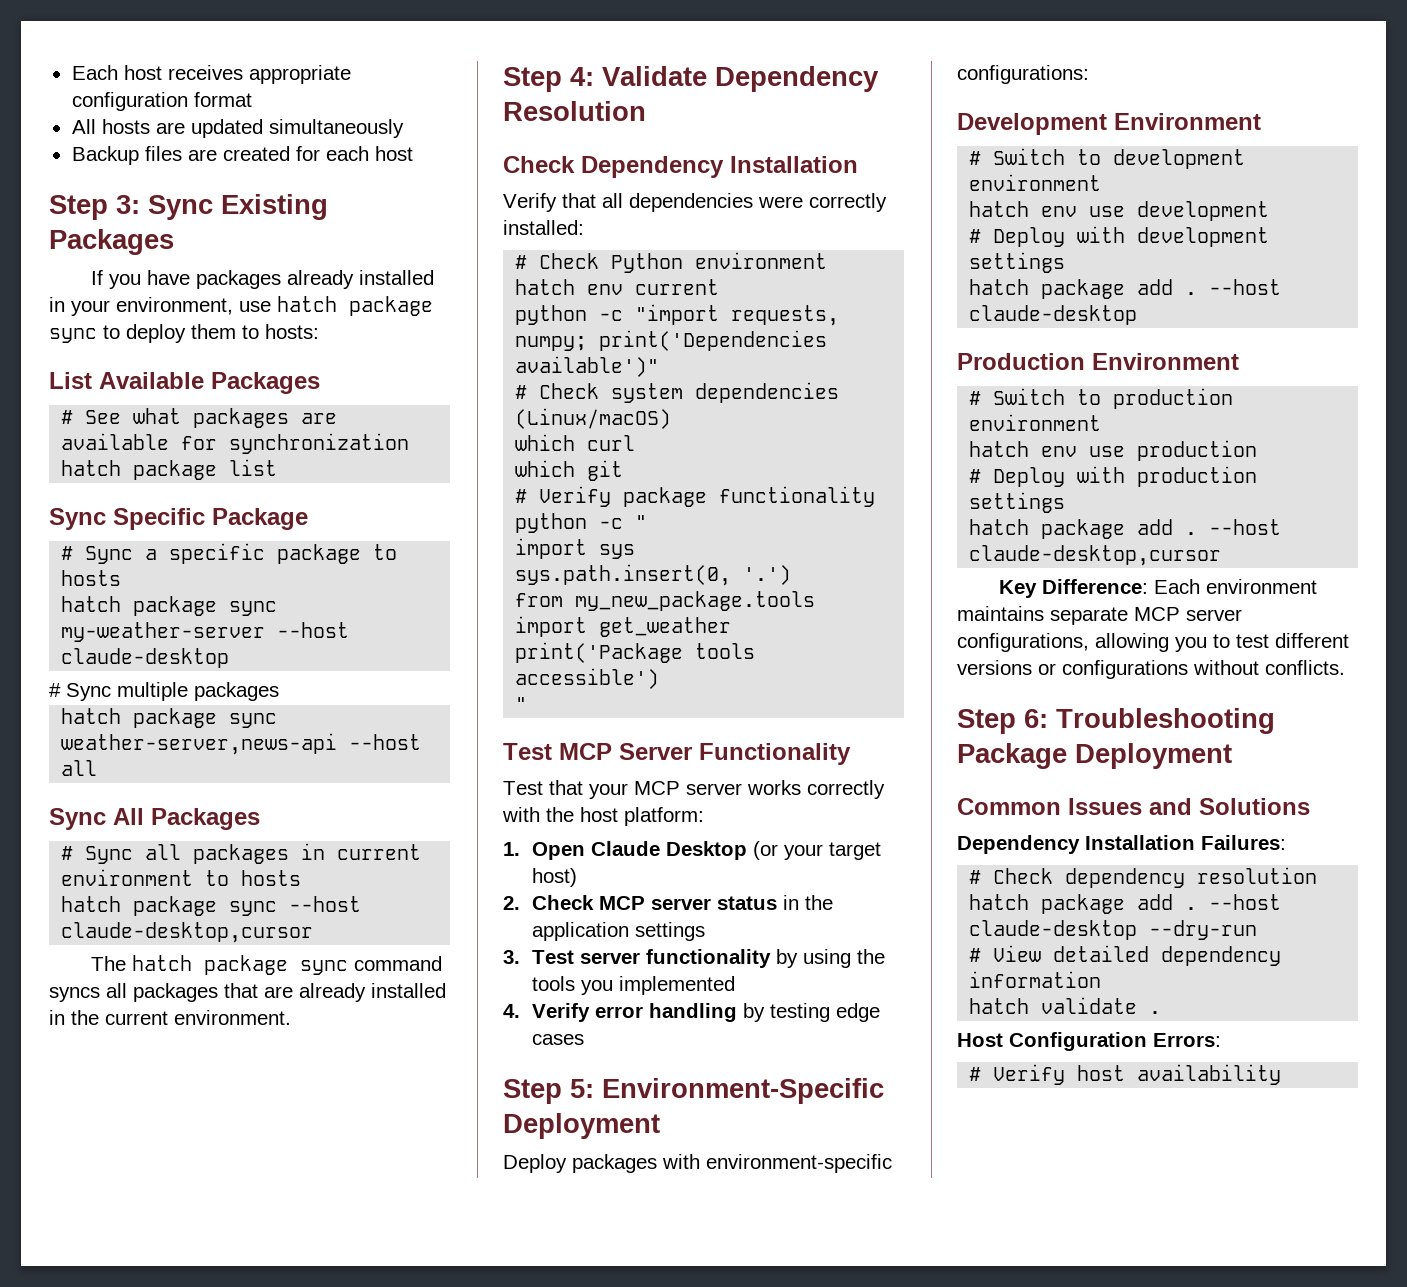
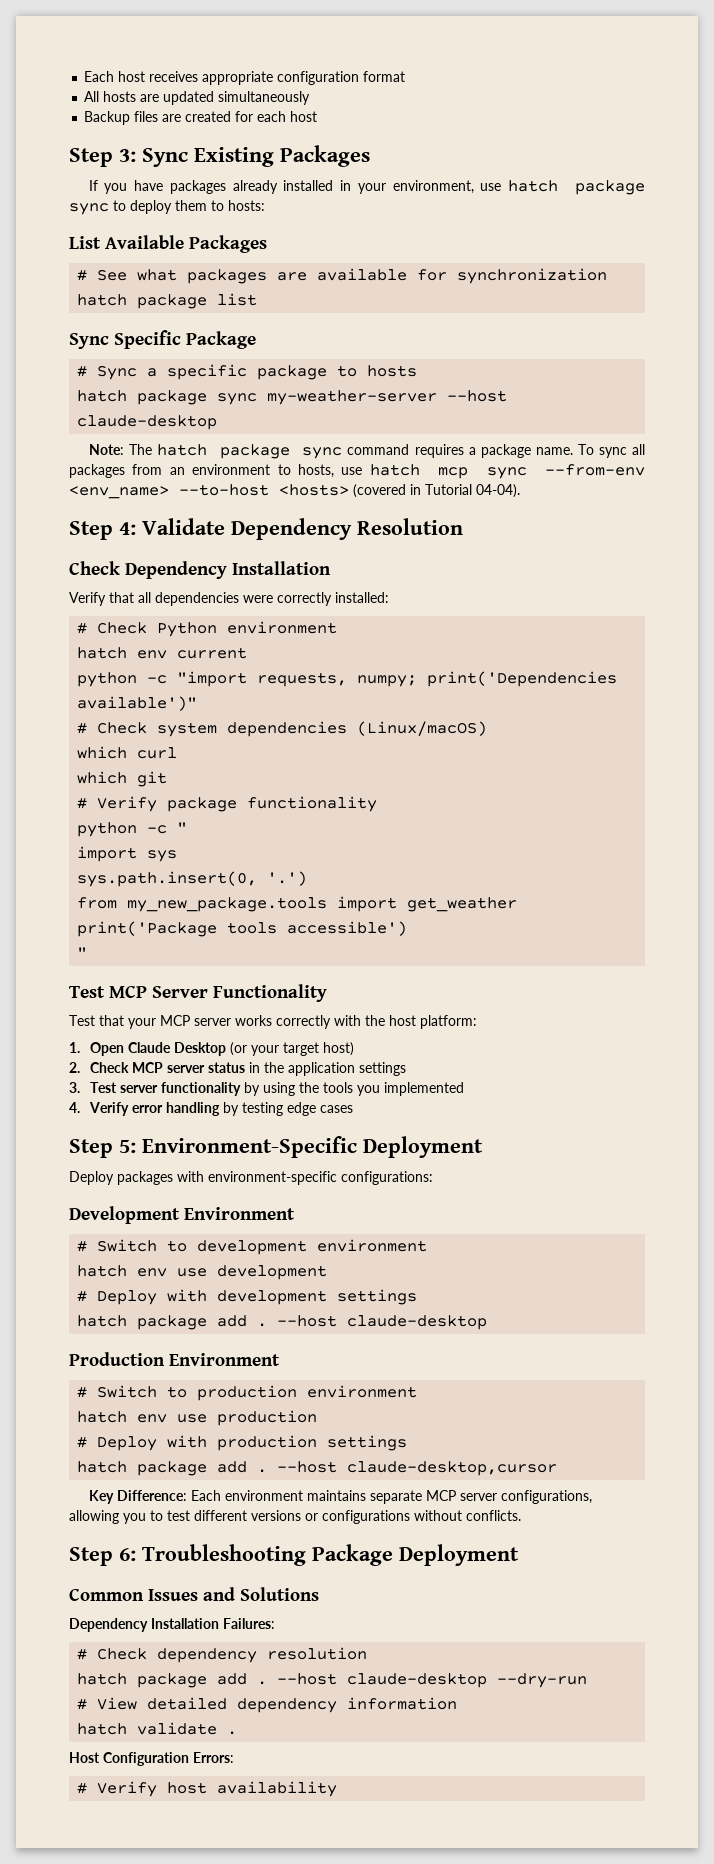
- # Sync multiple packages
- hatch package sync weather-server,news-api --host all
- Sync All Packages
- # Sync all packages in current environment to hosts
- hatch package sync --host claude-desktop,cursor
- The hatch package sync command syncs all packages that are already installed in the current environment.
+ Note: The hatch package sync command requires a package name. To sync all packages from an environment to hosts, use hatch mcp sync --from-env <env_name> --to-host <hosts> (covered in Tutorial 04-04).

